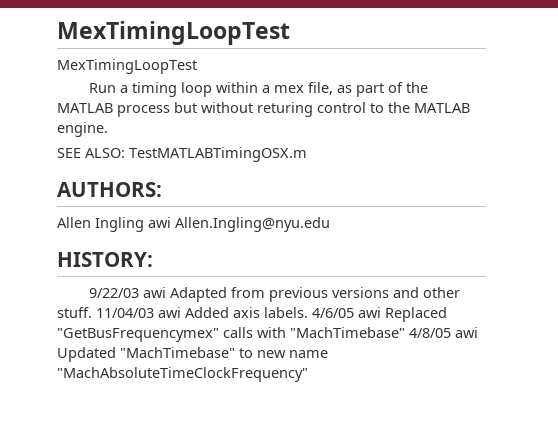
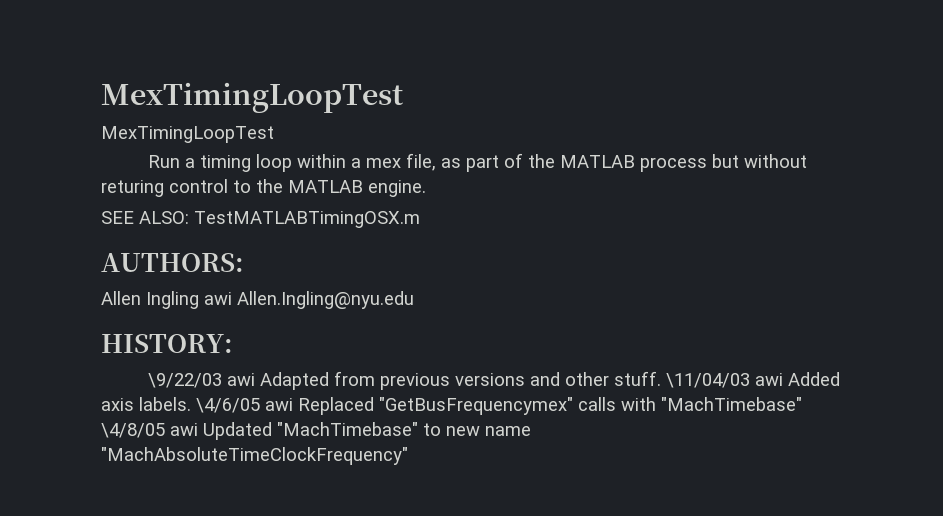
- 9/22/03 awi Adapted from previous versions and other stuff.
+ \9/22/03 awi Adapted from previous versions and other stuff.
- 11/04/03 awi Added axis labels.
+ \11/04/03 awi Added axis labels.
- 4/6/05 awi Replaced "GetBusFrequencymex" calls with "MachTimebase" 4/8/05 awi Updated "MachTimebase" to new name "MachAbsoluteTimeClockFrequency"
+ \4/6/05 awi Replaced "GetBusFrequencymex" calls with "MachTimebase" \4/8/05 awi Updated "MachTimebase" to new name "MachAbsoluteTimeClockFrequency"

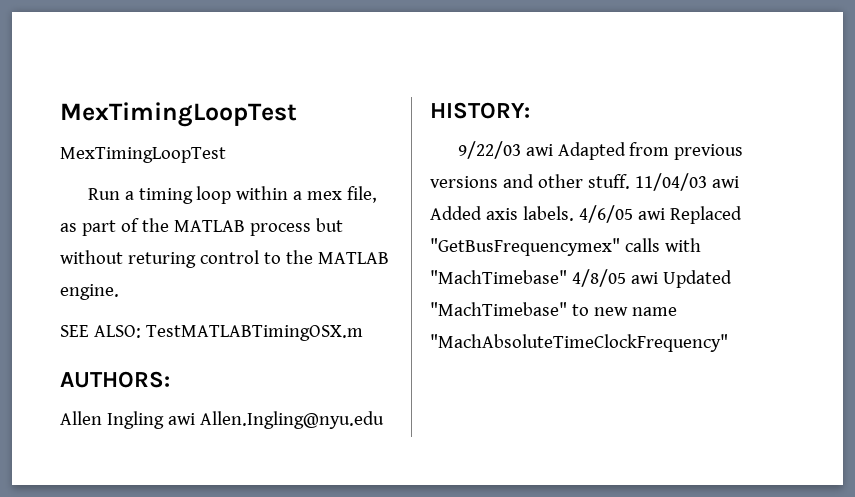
- \9/22/03 awi Adapted from previous versions and other stuff.
+ 9/22/03 awi Adapted from previous versions and other stuff.
- \11/04/03 awi Added axis labels.
+ 11/04/03 awi Added axis labels.
- \4/6/05 awi Replaced "GetBusFrequencymex" calls with "MachTimebase" \4/8/05 awi Updated "MachTimebase" to new name "MachAbsoluteTimeClockFrequency"
+ 4/6/05 awi Replaced "GetBusFrequencymex" calls with "MachTimebase" 4/8/05 awi Updated "MachTimebase" to new name "MachAbsoluteTimeClockFrequency"

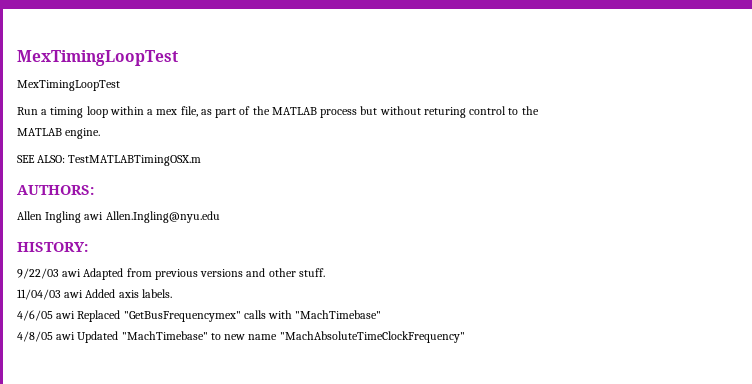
- Run a timing loop within a mex file, as part of the MATLAB process but without returing control to the MATLAB engine.
+ Run a timing loop within a mex file, as part of the MATLAB process but without returing control to the
+ MATLAB engine.
- 9/22/03 awi Adapted from previous versions and other stuff. 11/04/03 awi Added axis labels. 4/6/05 awi Replaced "GetBusFrequencymex" calls with "MachTimebase" 4/8/05 awi Updated "MachTimebase" to new name "MachAbsoluteTimeClockFrequency"
+ 9/22/03 awi Adapted from previous versions and other stuff.
+ 11/04/03 awi Added axis labels.
+ 4/6/05 awi Replaced "GetBusFrequencymex" calls with "MachTimebase"
+ 4/8/05 awi Updated "MachTimebase" to new name "MachAbsoluteTimeClockFrequency"

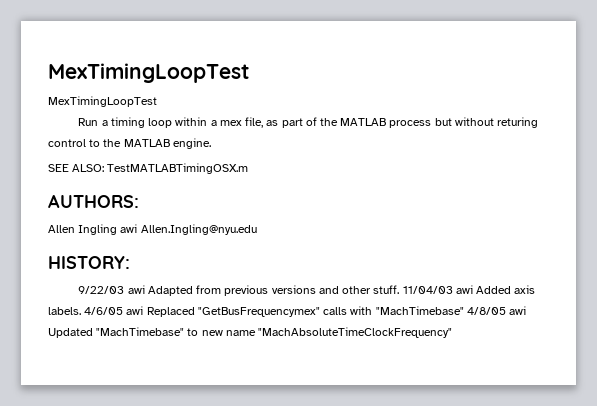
- Run a timing loop within a mex file, as part of the MATLAB process but without returing control to the
- MATLAB engine.
+ Run a timing loop within a mex file, as part of the MATLAB process but without returing control to the MATLAB engine.
- 9/22/03 awi Adapted from previous versions and other stuff.
- 11/04/03 awi Added axis labels.
- 4/6/05 awi Replaced "GetBusFrequencymex" calls with "MachTimebase"
- 4/8/05 awi Updated "MachTimebase" to new name "MachAbsoluteTimeClockFrequency"
+ 9/22/03 awi Adapted from previous versions and other stuff. 11/04/03 awi Added axis labels. 4/6/05 awi Replaced "GetBusFrequencymex" calls with "MachTimebase" 4/8/05 awi Updated "MachTimebase" to new name "MachAbsoluteTimeClockFrequency"

